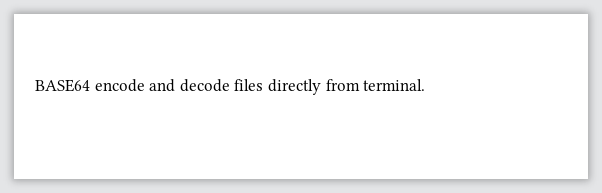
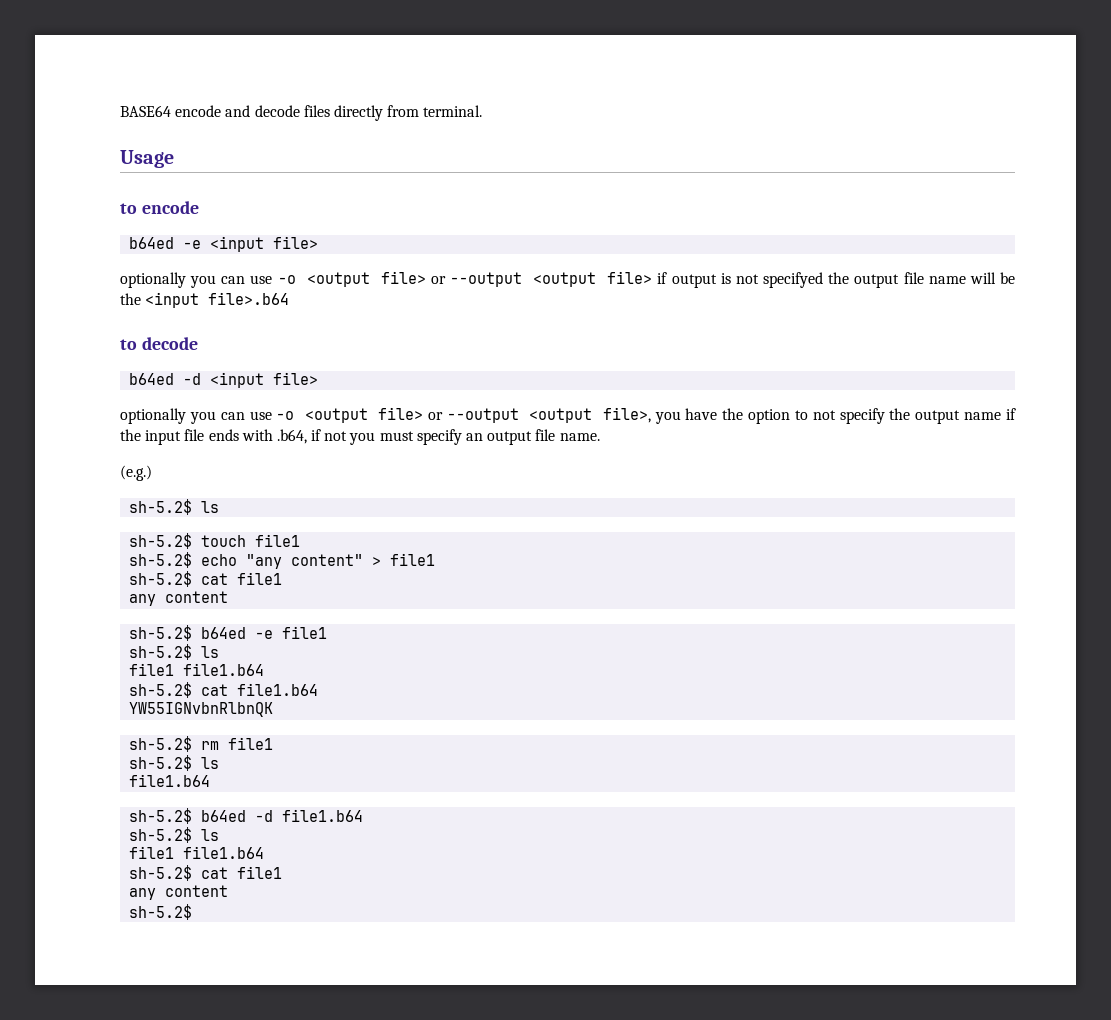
+ Usage
+ to encode
+ b64ed -e <input file>
+ optionally you can use -o <output file> or --output <output file> if output is not specifyed the output file name will be the <input file>.b64
+ to decode
+ b64ed -d <input file>
+ optionally you can use -o <output file> or --output <output file>, you have the option to not specify the output name if the input file ends with .b64, if not you must specify an output file name.
+ (e.g.)
+ sh-5.2$ ls
+ sh-5.2$ touch file1
+ sh-5.2$ echo "any content" > file1
+ sh-5.2$ cat file1
+ any content
+ sh-5.2$ b64ed -e file1
+ sh-5.2$ ls
+ file1 file1.b64
+ sh-5.2$ cat file1.b64
+ YW55IGNvbnRlbnQK
+ sh-5.2$ rm file1
+ sh-5.2$ ls
+ file1.b64
+ sh-5.2$ b64ed -d file1.b64
+ sh-5.2$ ls
+ file1 file1.b64
+ sh-5.2$ cat file1
+ any content
+ sh-5.2$

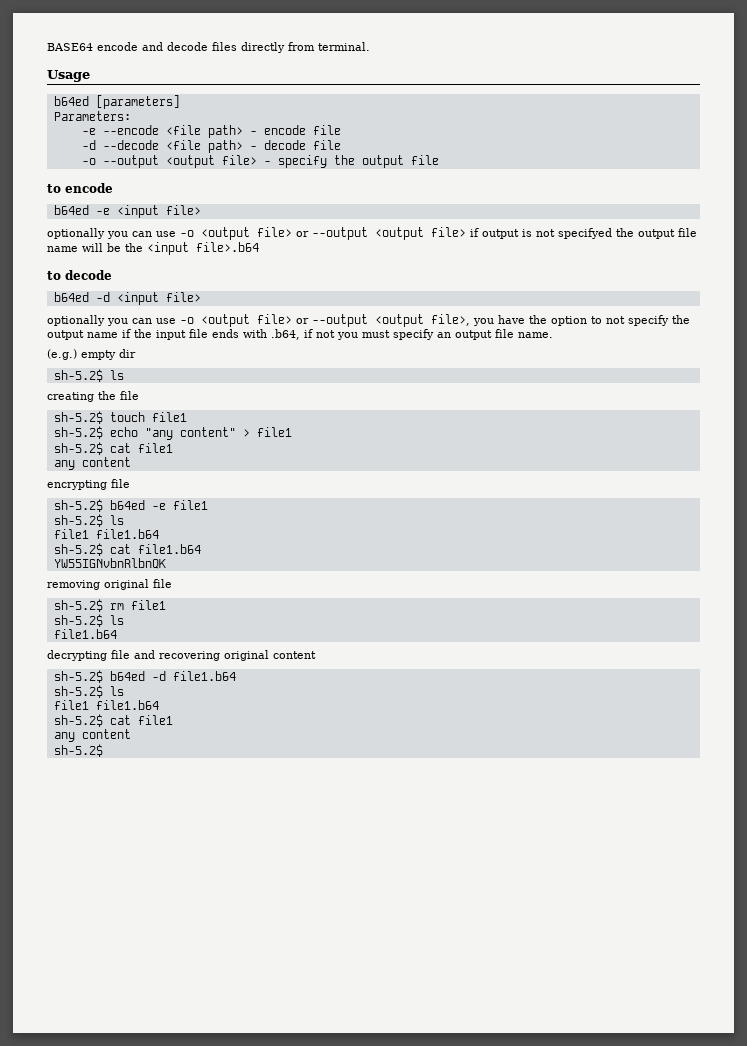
+ b64ed [parameters]
+ Parameters:
+ -e --encode <file path> - encode file
+ -d --decode <file path> - decode file
+ -o --output <output file> - specify the output file
- (e.g.)
+ (e.g.) empty dir
  sh-5.2$ ls
+ creating the file
+ encrypting file
+ removing original file
+ decrypting file and recovering original content

